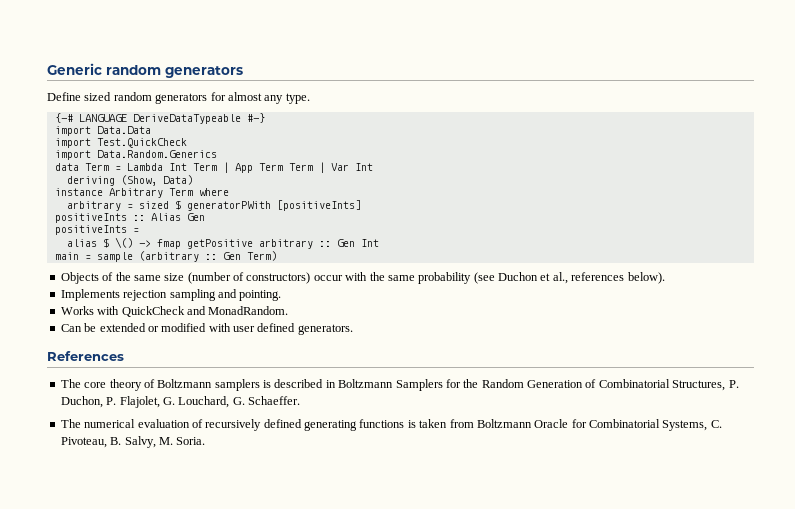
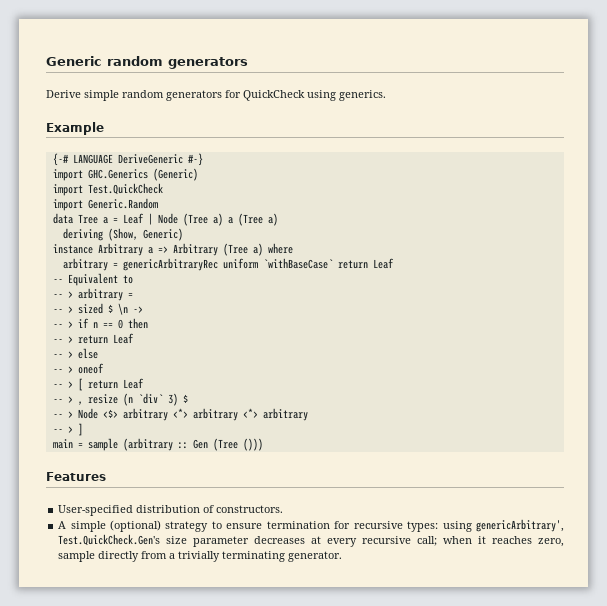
- Define sized random generators for almost any type.
+ Derive simple random generators for QuickCheck using generics.
+ Example
- {-# LANGUAGE DeriveDataTypeable #-}
+ {-# LANGUAGE DeriveGeneric #-}
- import Data.Data
+ import GHC.Generics (Generic)
- import Data.Random.Generics
+ import Generic.Random
- data Term = Lambda Int Term | App Term Term | Var Int
+ data Tree a = Leaf | Node (Tree a) a (Tree a)
- deriving (Show, Data)
+ deriving (Show, Generic)
- instance Arbitrary Term where
- arbitrary = sized $ generatorPWith [positiveInts]
- positiveInts :: Alias Gen
- positiveInts =
- alias $ \() -> fmap getPositive arbitrary :: Gen Int
+ instance Arbitrary a => Arbitrary (Tree a) where
+ arbitrary = genericArbitraryRec uniform `withBaseCase` return Leaf
+ -- Equivalent to
+ -- > arbitrary =
+ -- > sized $ \n ->
+ -- > if n == 0 then
+ -- > return Leaf
+ -- > else
+ -- > oneof
+ -- > [ return Leaf
+ -- > , resize (n `div` 3) $
+ -- > Node <$> arbitrary <*> arbitrary <*> arbitrary
+ -- > ]
- main = sample (arbitrary :: Gen Term)
- Objects of the same size (number of constructors) occur with the same probability (see Duchon et al., references below).
- Implements rejection sampling and pointing.
- Works with QuickCheck and MonadRandom.
- Can be extended or modified with user defined generators.
- References
- The core theory of Boltzmann samplers is described in Boltzmann Samplers for the Random Generation of Combinatorial Structures, P. Duchon, P. Flajolet, G. Louchard, G. Schaeffer.
- The numerical evaluation of recursively defined generating functions is taken from Boltzmann Oracle for Combinatorial Systems, C. Pivoteau, B. Salvy, M. Soria.
+ main = sample (arbitrary :: Gen (Tree ()))
+ Features
+ User-specified distribution of constructors.
+ A simple (optional) strategy to ensure termination for recursive types: using genericArbitrary', Test.QuickCheck.Gen's size parameter decreases at every recursive call; when it reaches zero, sample directly from a trivially terminating generator.

